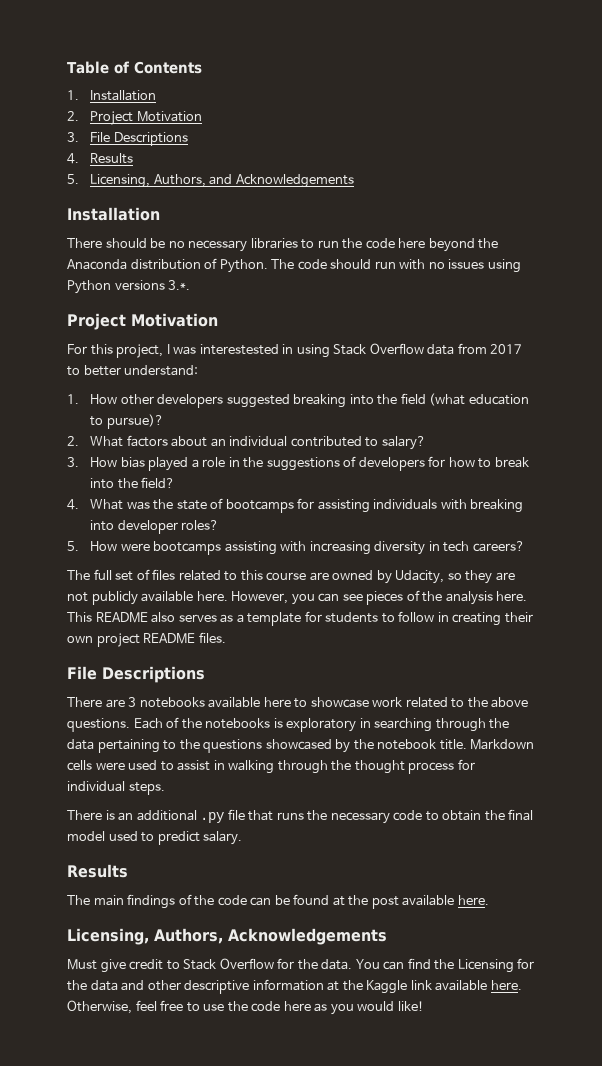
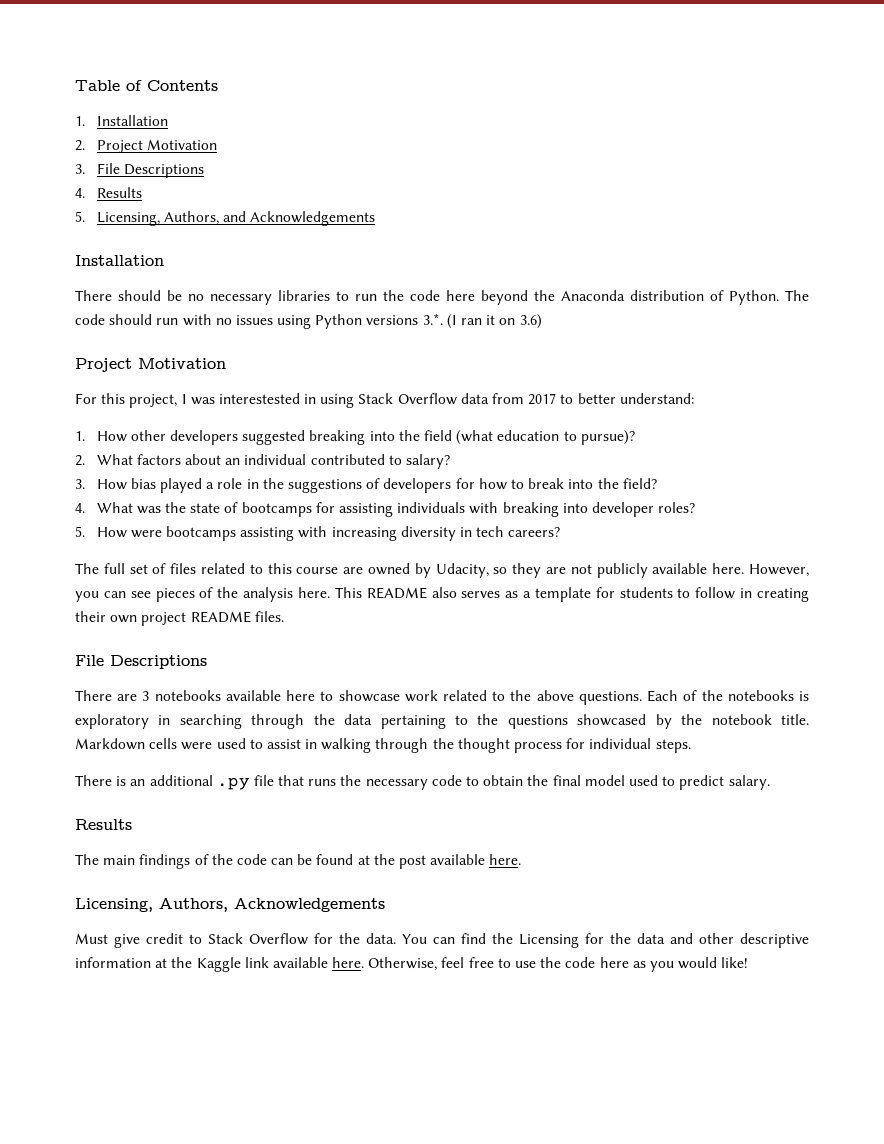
- The code should run with no issues using Python versions 3.*.
+ The code should run with no issues using Python versions 3.*. (I ran it on 3.6)

